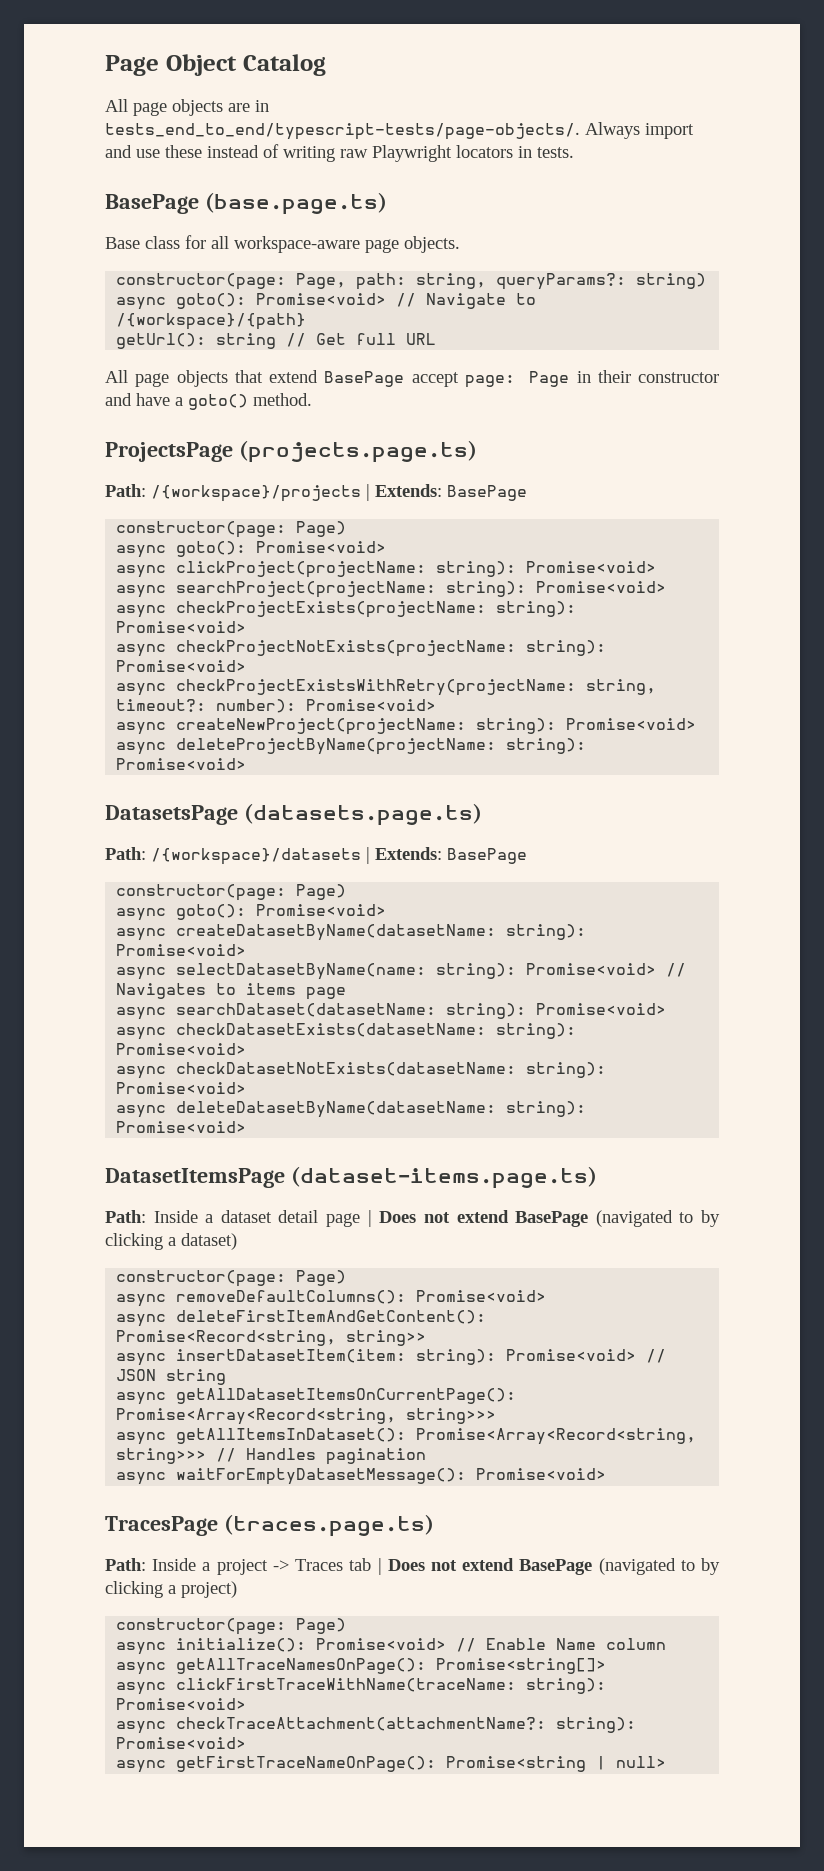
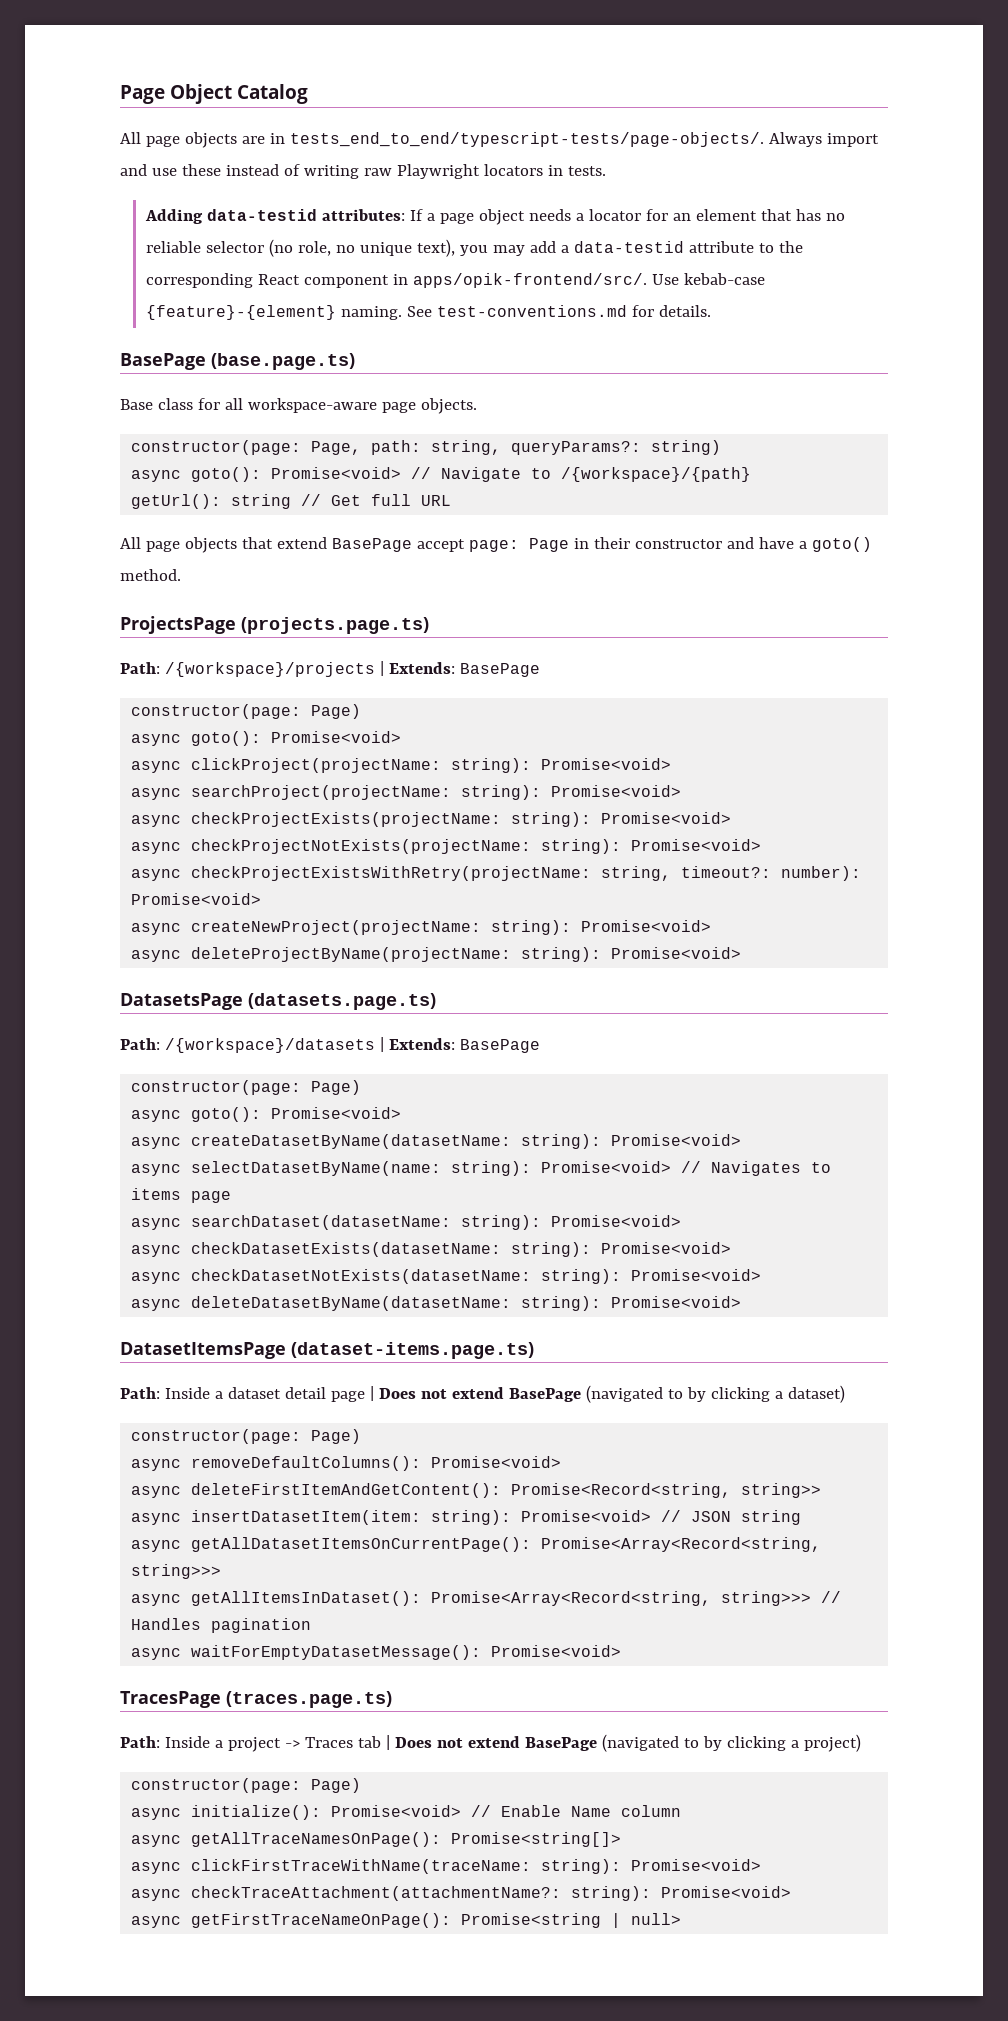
+ Adding data-testid attributes: If a page object needs a locator for an element that has no reliable selector (no role, no unique text), you may add a data-testid attribute to the corresponding React component in apps/opik-frontend/src/. Use kebab-case {feature}-{element} naming. See test-conventions.md for details.

